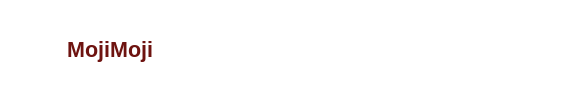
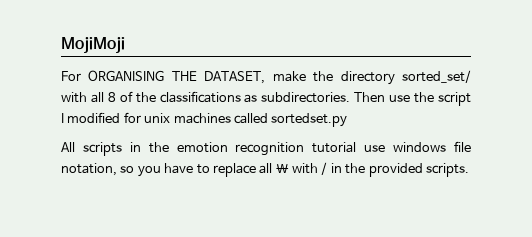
+ For ORGANISING THE DATASET, make the directory sorted_set/ with all 8 of the classifications as subdirectories. Then use the script I modified for unix machines called sortedset.py
+ All scripts in the emotion recognition tutorial use windows file notation, so you have to replace all \ with / in the provided scripts.

